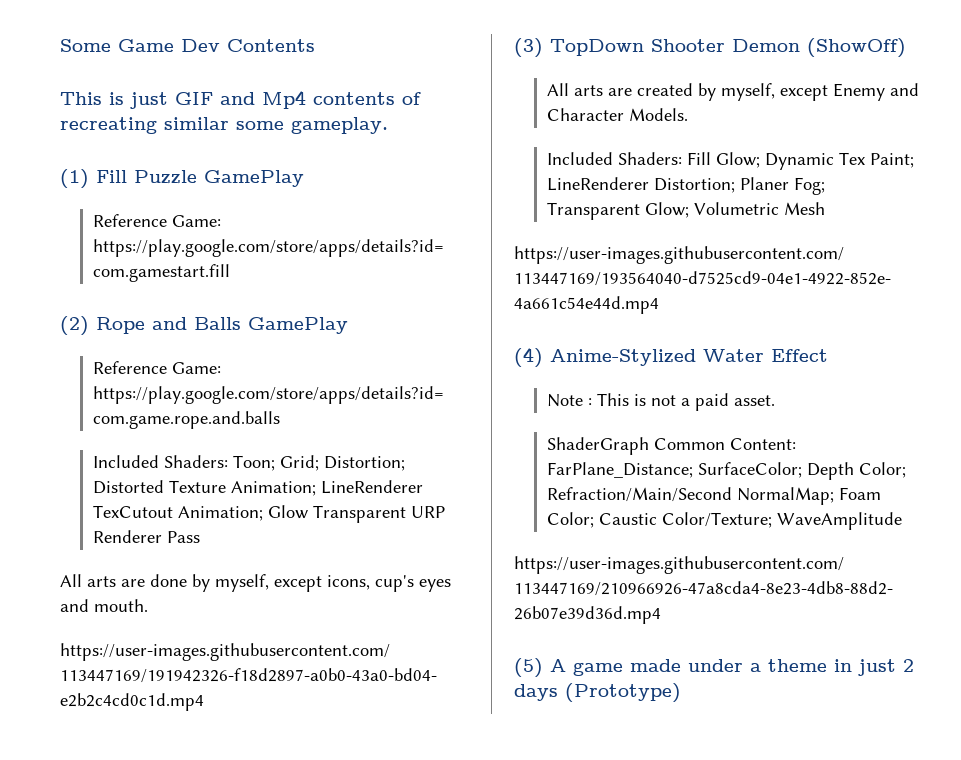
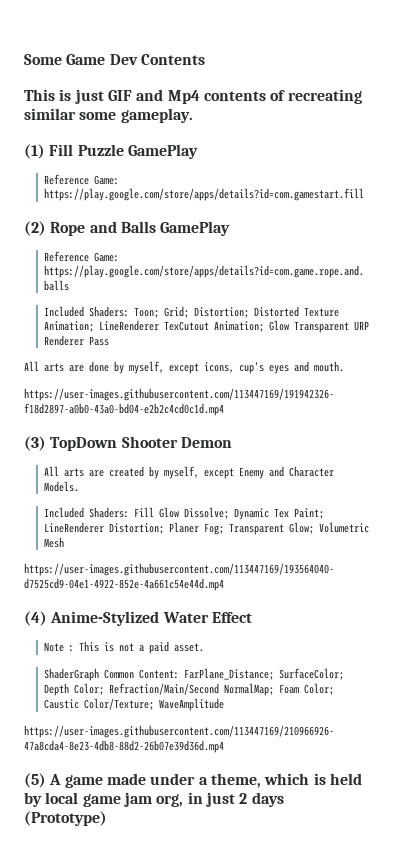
- (3) TopDown Shooter Demon (ShowOff)
+ (3) TopDown Shooter Demon
- Included Shaders: Fill Glow; Dynamic Tex Paint; LineRenderer Distortion; Planer Fog; Transparent Glow; Volumetric Mesh
+ Included Shaders: Fill Glow Dissolve; Dynamic Tex Paint; LineRenderer Distortion; Planer Fog; Transparent Glow; Volumetric Mesh
- (5) A game made under a theme in just 2 days (Prototype)
+ (5) A game made under a theme, which is held by local game jam org, in just 2 days (Prototype)

